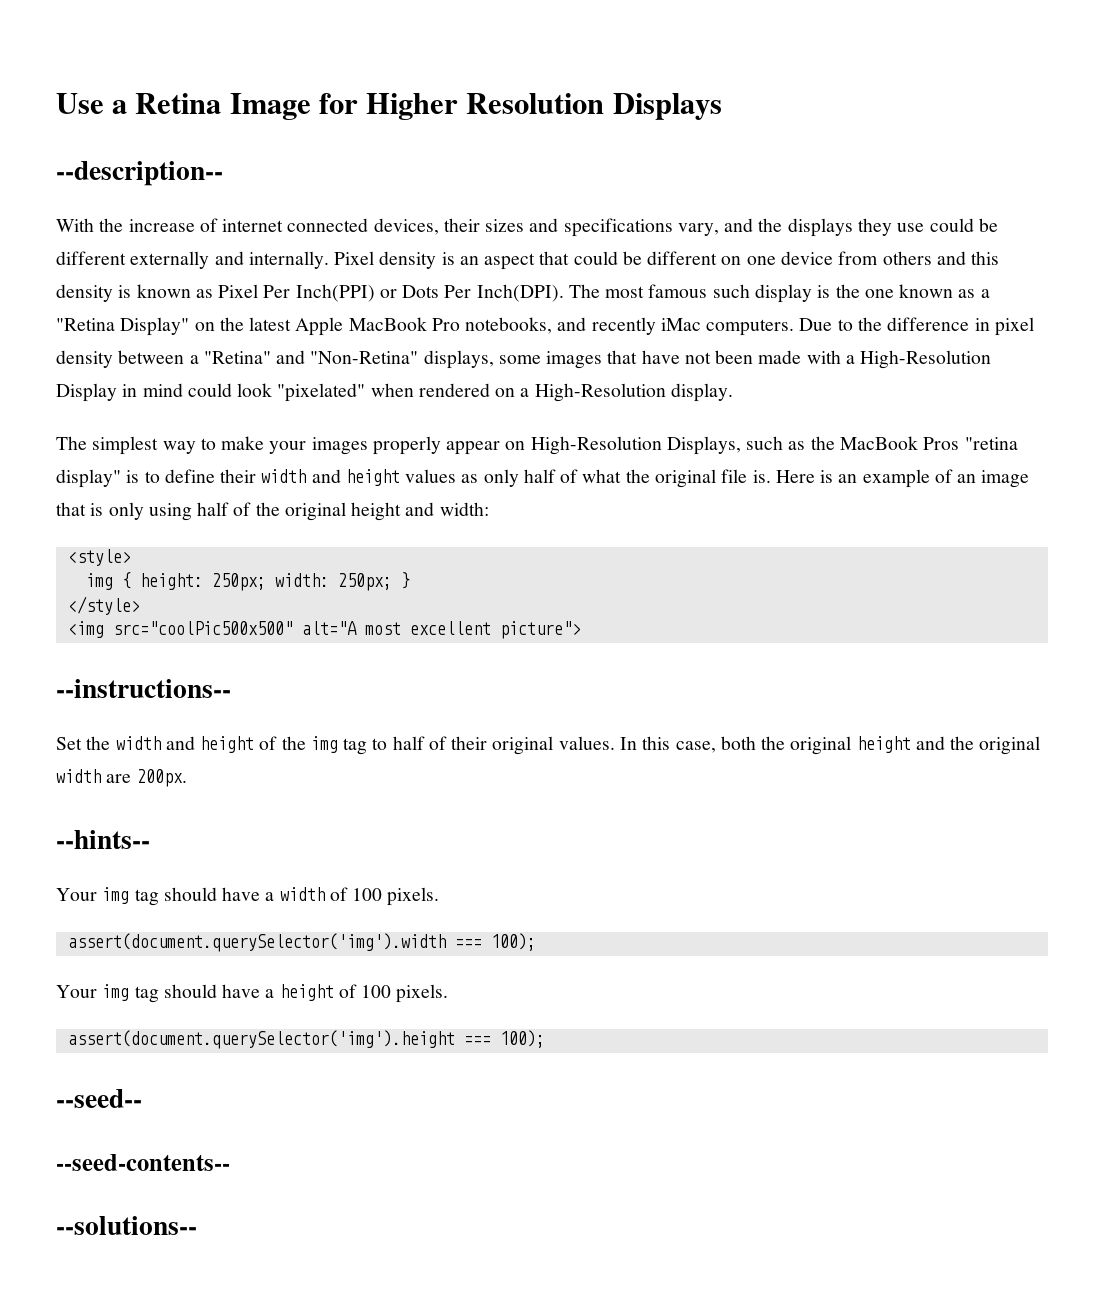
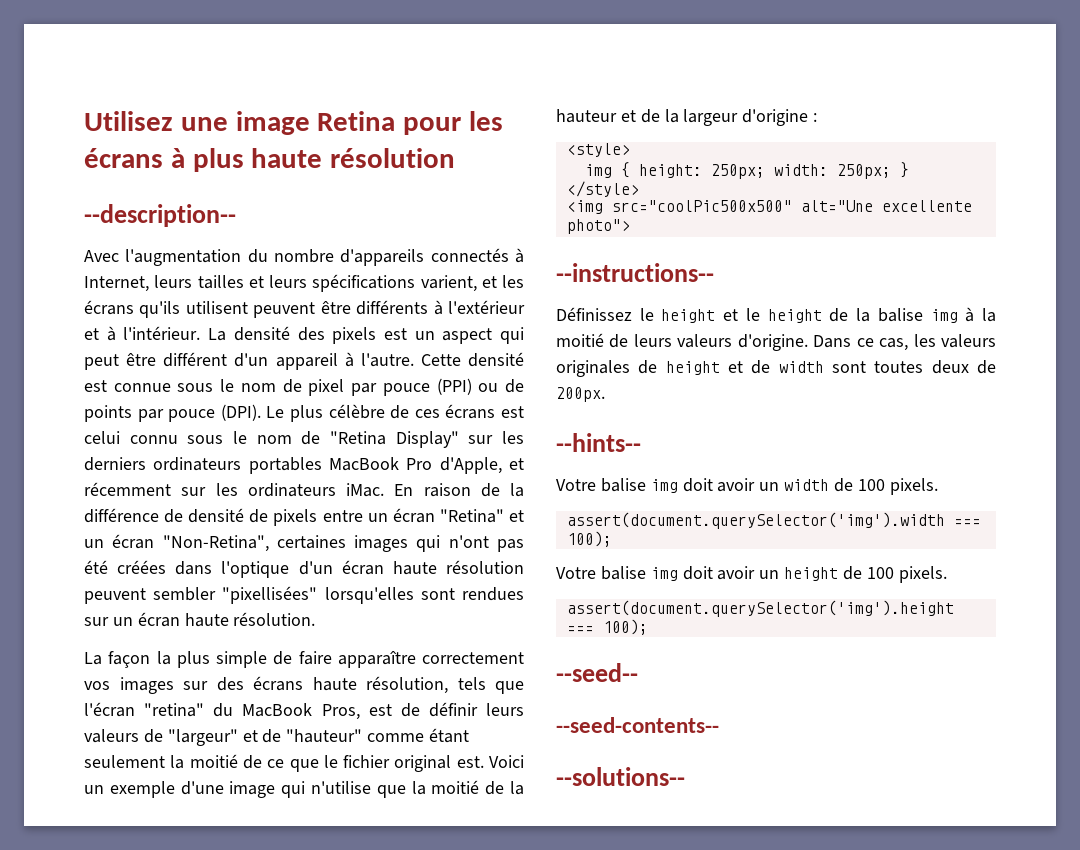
- Use a Retina Image for Higher Resolution Displays
+ Utilisez une image Retina pour les écrans à plus haute résolution
  --description--
- With the increase of internet connected devices, their sizes and specifications vary, and the displays they use could be different externally and internally. Pixel density is an aspect that could be different on one device from others and this density is known as Pixel Per Inch(PPI) or Dots Per Inch(DPI). The most famous such display is the one known as a "Retina Display" on the latest Apple MacBook Pro notebooks, and recently iMac computers. Due to the difference in pixel density between a "Retina" and "Non-Retina" displays, some images that have not been made with a High-Resolution Display in mind could look "pixelated" when rendered on a High-Resolution display.
- The simplest way to make your images properly appear on High-Resolution Displays, such as the MacBook Pros "retina display" is to define their width and height values as only half of what the original file is. Here is an example of an image that is only using half of the original height and width:
+ Avec l'augmentation du nombre d'appareils connectés à Internet, leurs tailles et leurs spécifications varient, et les écrans qu'ils utilisent peuvent être différents à l'extérieur et à l'intérieur. La densité des pixels est un aspect qui peut être différent d'un appareil à l'autre. Cette densité est connue sous le nom de pixel par pouce (PPI) ou de points par pouce (DPI). Le plus célèbre de ces écrans est celui connu sous le nom de "Retina Display" sur les derniers ordinateurs portables MacBook Pro d'Apple, et récemment sur les ordinateurs iMac. En raison de la différence de densité de pixels entre un écran "Retina" et un écran "Non-Retina", certaines images qui n'ont pas été créées dans l'optique d'un écran haute résolution peuvent sembler "pixellisées" lorsqu'elles sont rendues sur un écran haute résolution.
+ La façon la plus simple de faire apparaître correctement vos images sur des écrans haute résolution, tels que l'écran "retina" du MacBook Pros, est de définir leurs valeurs de "largeur" et de "hauteur" comme étant seulement la moitié de ce que le fichier original est. Voici un exemple d'une image qui n'utilise que la moitié de la hauteur et de la largeur d'origine :
- <img src="coolPic500x500" alt="A most excellent picture">
+ <img src="coolPic500x500" alt="Une excellente photo">
  --instructions--
- Set the width and height of the img tag to half of their original values. In this case, both the original height and the original width are 200px.
+ Définissez le height et le height de la balise img à la moitié de leurs valeurs d'origine. Dans ce cas, les valeurs originales de height et de width sont toutes deux de 200px.
  --hints--
- Your img tag should have a width of 100 pixels.
+ Votre balise img doit avoir un width de 100 pixels.
- Your img tag should have a height of 100 pixels.
+ Votre balise img doit avoir un height de 100 pixels.

